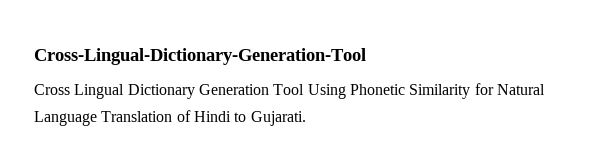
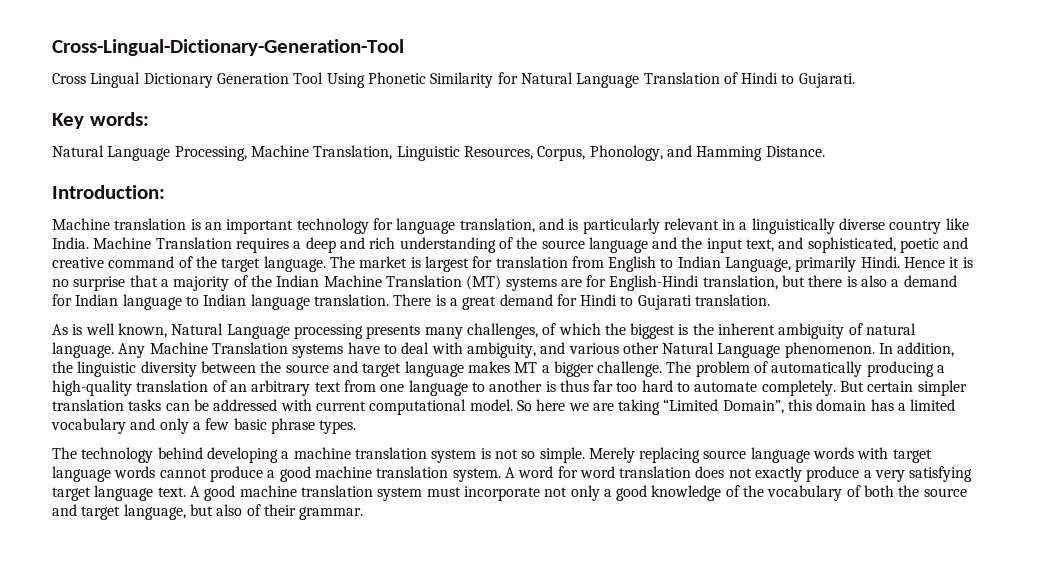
+ Key words:
+ Natural Language Processing, Machine Translation, Linguistic Resources, Corpus, Phonology, and Hamming Distance.
+ Introduction:
+ Machine translation is an important technology for language translation, and is particularly relevant in a linguistically diverse country like India. Machine Translation requires a deep and rich understanding of the source language and the input text, and sophisticated, poetic and creative command of the target language. The market is largest for translation from English to Indian Language, primarily Hindi. Hence it is no surprise that a majority of the Indian Machine Translation (MT) systems are for English-Hindi translation, but there is also a demand for Indian language to Indian language translation. There is a great demand for Hindi to Gujarati translation.
+ As is well known, Natural Language processing presents many challenges, of which the biggest is the inherent ambiguity of natural language. Any Machine Translation systems have to deal with ambiguity, and various other Natural Language phenomenon. In addition, the linguistic diversity between the source and target language makes MT a bigger challenge. The problem of automatically producing a high-quality translation of an arbitrary text from one language to another is thus far too hard to automate completely. But certain simpler translation tasks can be addressed with current computational model. So here we are taking “Limited Domain”, this domain has a limited vocabulary and only a few basic phrase types.
+ The technology behind developing a machine translation system is not so simple. Merely replacing source language words with target language words cannot produce a good machine translation system. A word for word translation does not exactly produce a very satisfying target language text. A good machine translation system must incorporate not only a good knowledge of the vocabulary of both the source and target language, but also of their grammar.

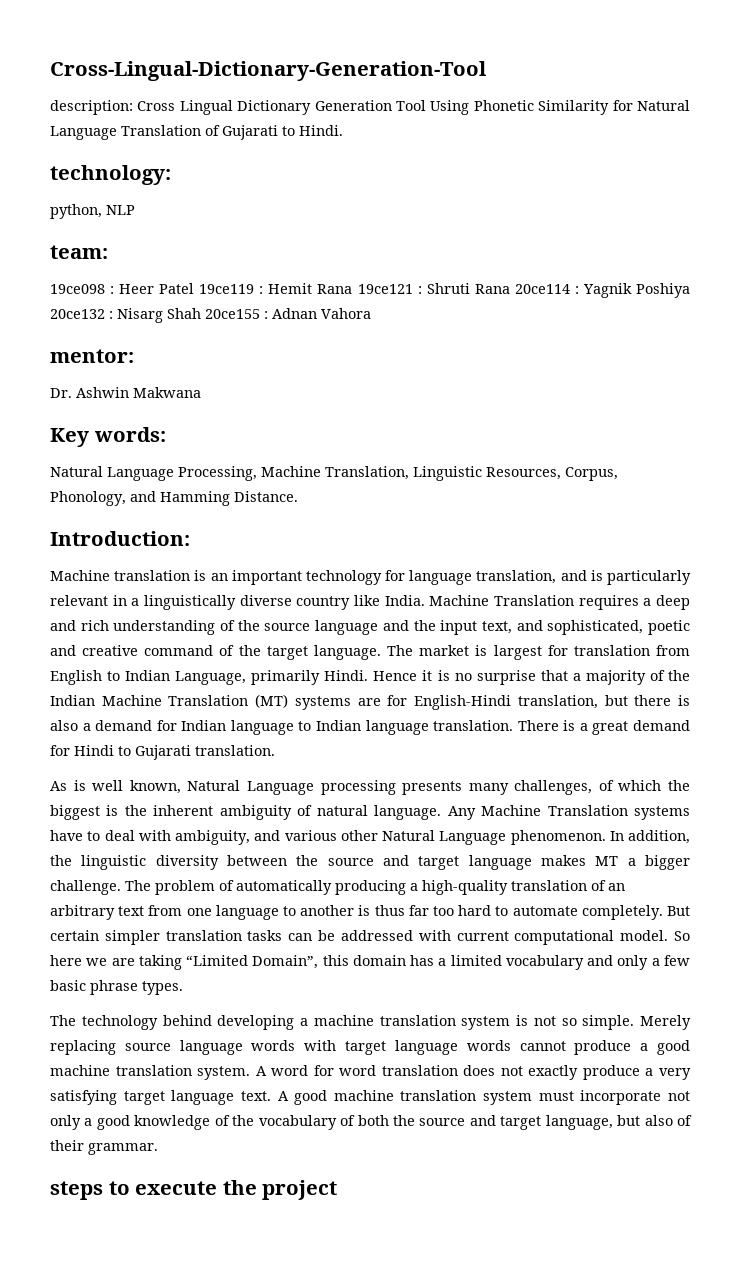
- Cross Lingual Dictionary Generation Tool Using Phonetic Similarity for Natural Language Translation of Hindi to Gujarati.
+ description: Cross Lingual Dictionary Generation Tool Using Phonetic Similarity for Natural Language Translation of Gujarati to Hindi.
+ technology:
+ python, NLP
+ team:
+ 19ce098 : Heer Patel 19ce119 : Hemit Rana 19ce121 : Shruti Rana 20ce114 : Yagnik Poshiya 20ce132 : Nisarg Shah 20ce155 : Adnan Vahora
+ mentor:
+ Dr. Ashwin Makwana
+ steps to execute the project

